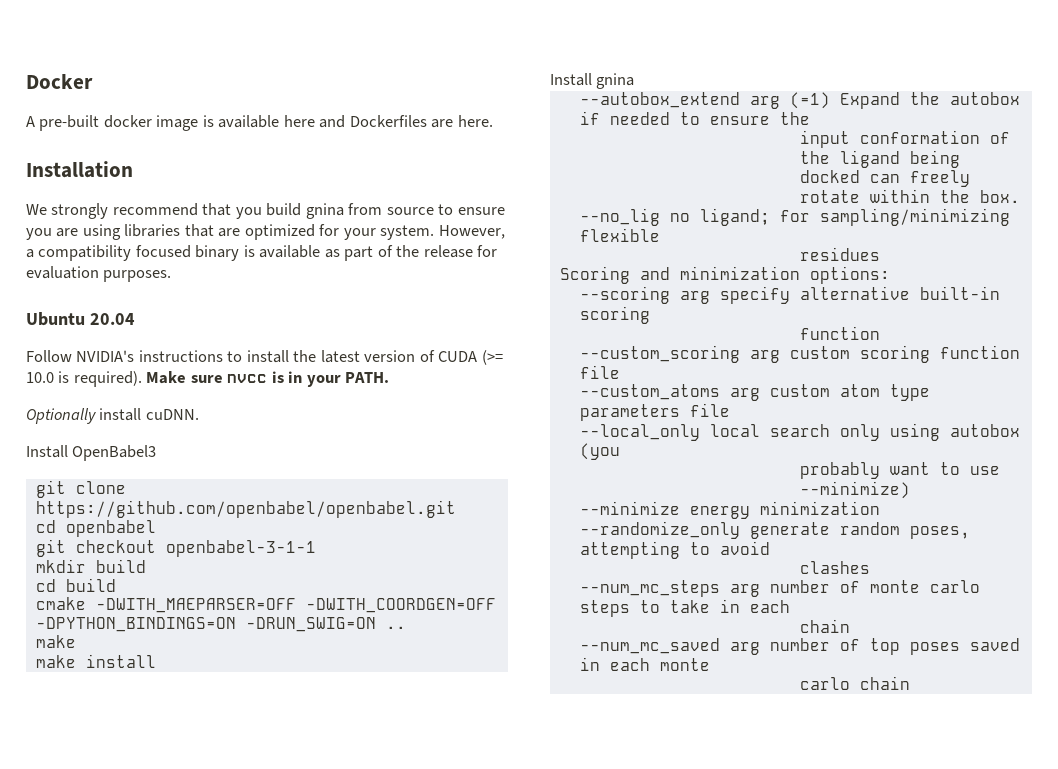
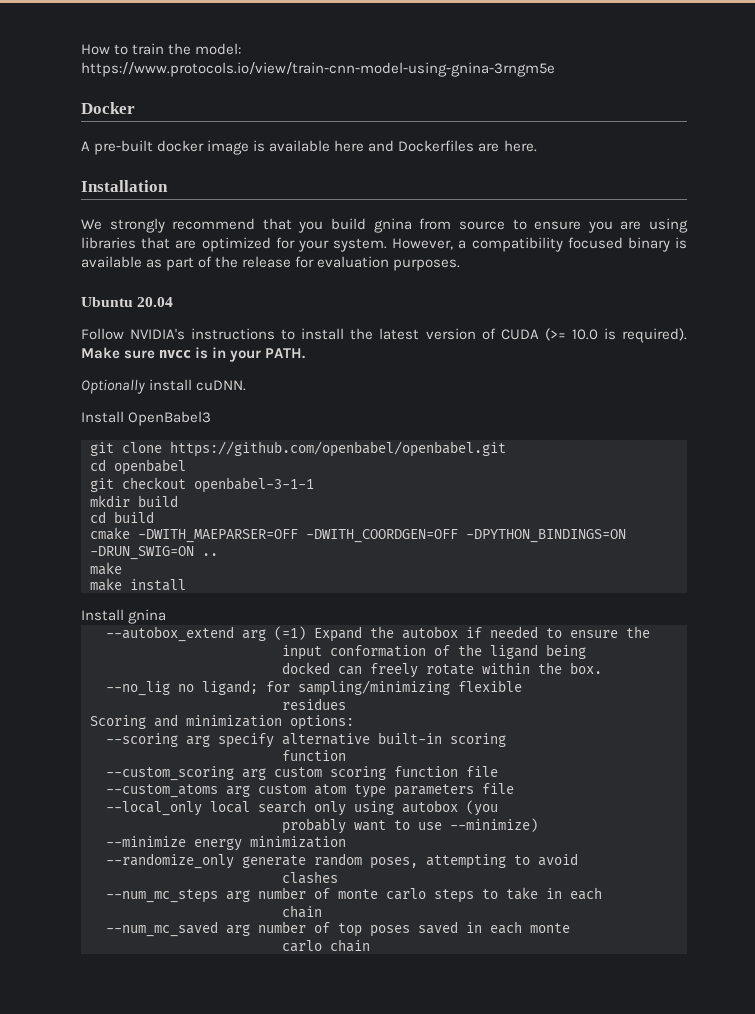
+ How to train the model: https://www.protocols.io/view/train-cnn-model-using-gnina-3rngm5e

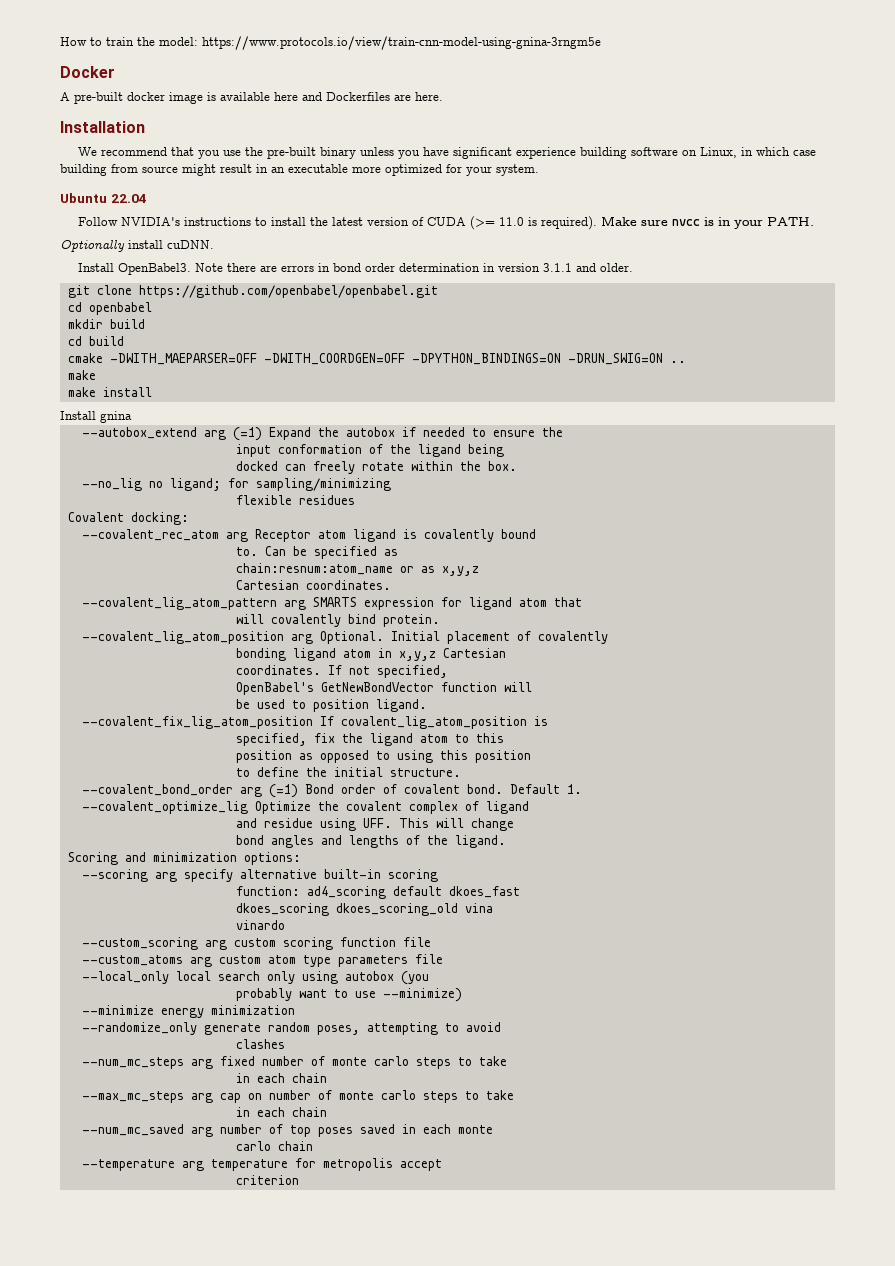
- We strongly recommend that you build gnina from source to ensure you are using libraries that are optimized for your system. However, a compatibility focused binary is available as part of the release for evaluation purposes.
+ We recommend that you use the pre-built binary unless you have significant experience building software on Linux, in which case building from source might result in an executable more optimized for your system.
- Ubuntu 20.04
+ Ubuntu 22.04
- Follow NVIDIA's instructions to install the latest version of CUDA (>= 10.0 is required).
+ Follow NVIDIA's instructions to install the latest version of CUDA (>= 11.0 is required).
- Install OpenBabel3
+ Install OpenBabel3. Note there are errors in bond order determination in version 3.1.1 and older.
- git checkout openbabel-3-1-1
- --no_lig no ligand; for sampling/minimizing flexible
- residues
+ --no_lig no ligand; for sampling/minimizing
+ flexible residues
+ Covalent docking:
+ --covalent_rec_atom arg Receptor atom ligand is covalently bound
+ to. Can be specified as
+ chain:resnum:atom_name or as x,y,z
+ Cartesian coordinates.
+ --covalent_lig_atom_pattern arg SMARTS expression for ligand atom that
+ will covalently bind protein.
+ --covalent_lig_atom_position arg Optional. Initial placement of covalently
+ bonding ligand atom in x,y,z Cartesian
+ coordinates. If not specified,
+ OpenBabel's GetNewBondVector function will
+ be used to position ligand.
+ --covalent_fix_lig_atom_position If covalent_lig_atom_position is
+ specified, fix the ligand atom to this
+ position as opposed to using this position
+ to define the initial structure.
+ --covalent_bond_order arg (=1) Bond order of covalent bond. Default 1.
+ --covalent_optimize_lig Optimize the covalent complex of ligand
+ and residue using UFF. This will change
+ bond angles and lengths of the ligand.
  --scoring arg specify alternative built-in scoring
- function
+ function: ad4_scoring default dkoes_fast
+ dkoes_scoring dkoes_scoring_old vina
+ vinardo
- --num_mc_steps arg number of monte carlo steps to take in each
- chain
+ --num_mc_steps arg fixed number of monte carlo steps to take
+ in each chain
+ --max_mc_steps arg cap on number of monte carlo steps to take
+ in each chain
+ --temperature arg temperature for metropolis accept
+ criterion

